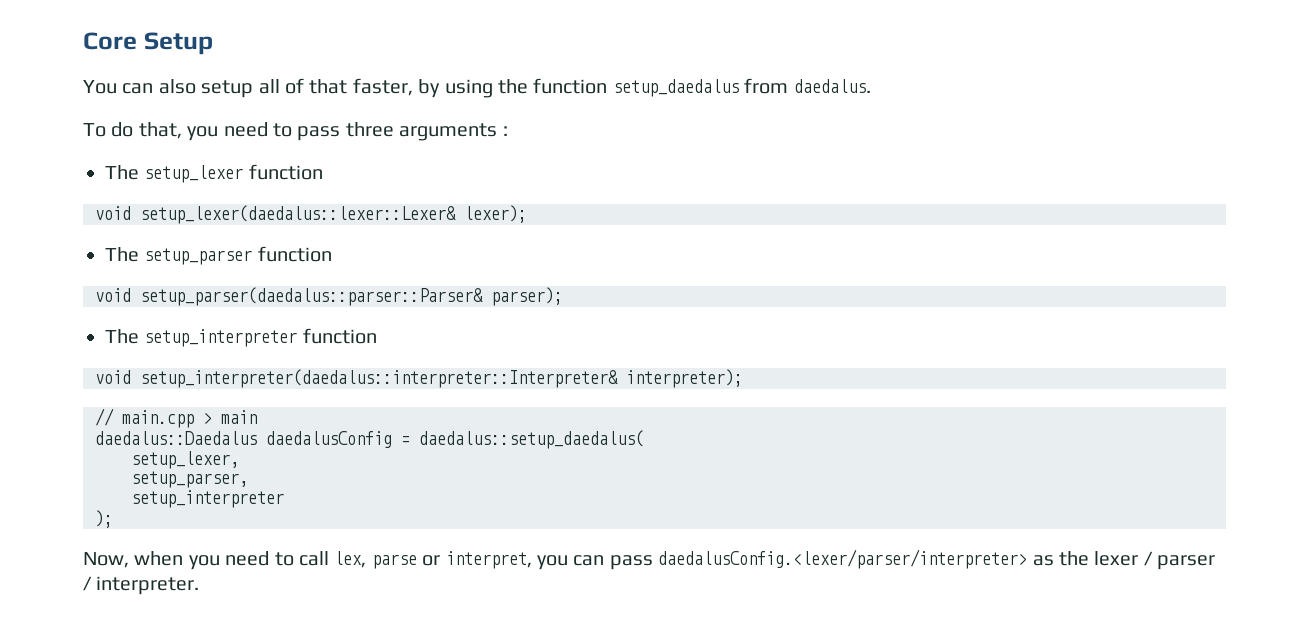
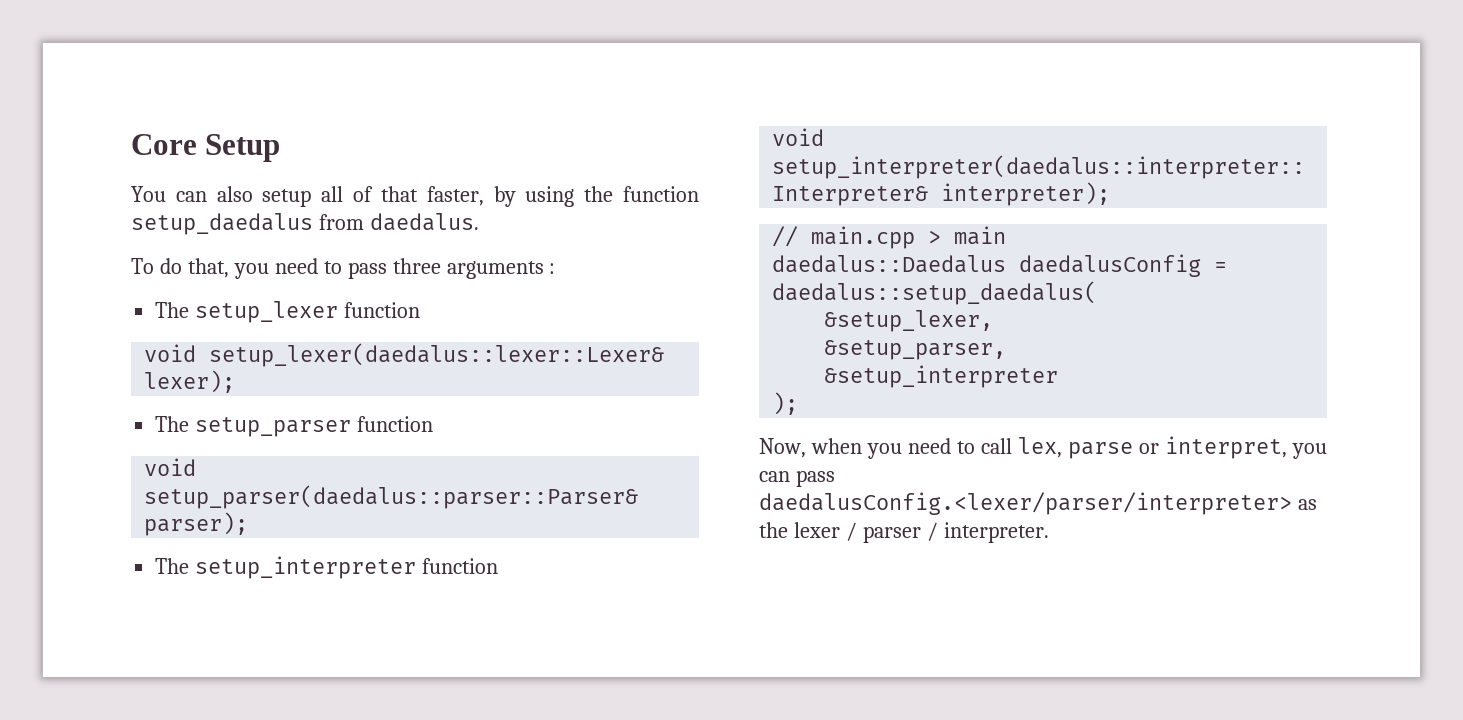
- setup_lexer,
- setup_parser,
- setup_interpreter
+ &setup_lexer,
+ &setup_parser,
+ &setup_interpreter

